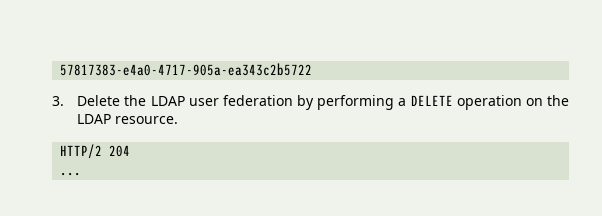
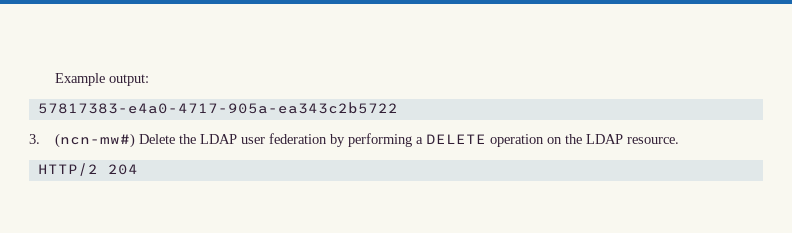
+ Example output:
- 3. Delete the LDAP user federation by performing a DELETE operation on the LDAP resource.
+ 3. (ncn-mw#) Delete the LDAP user federation by performing a DELETE operation on the LDAP resource.
- ...

